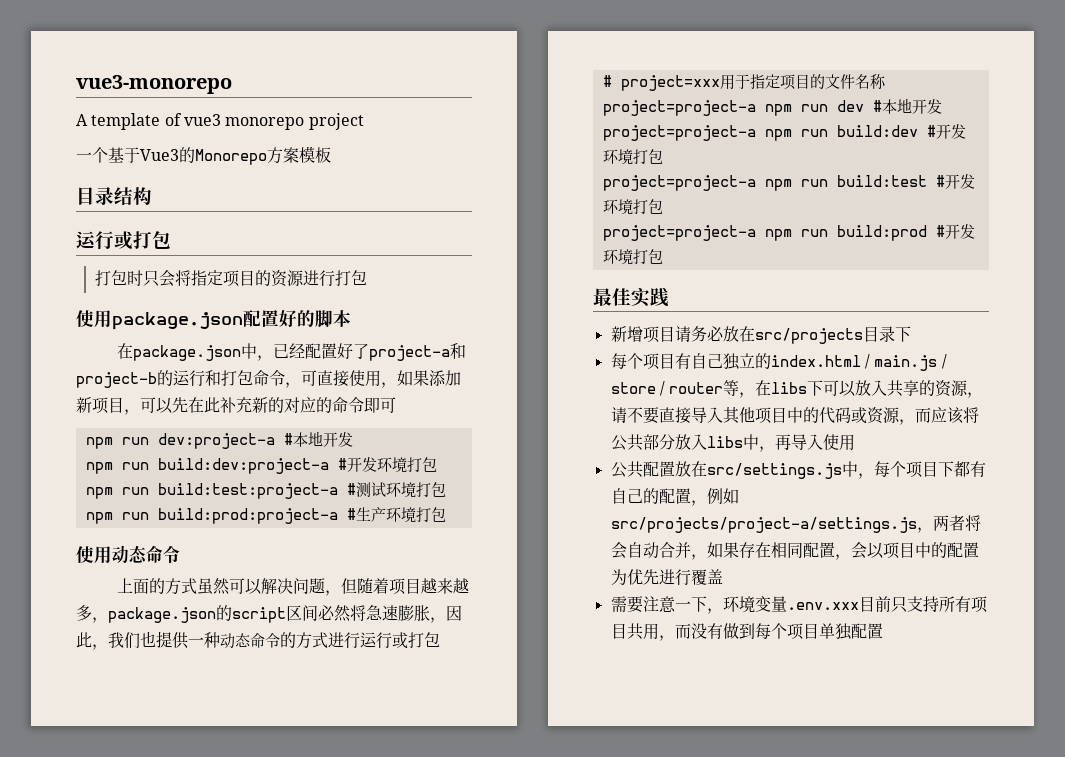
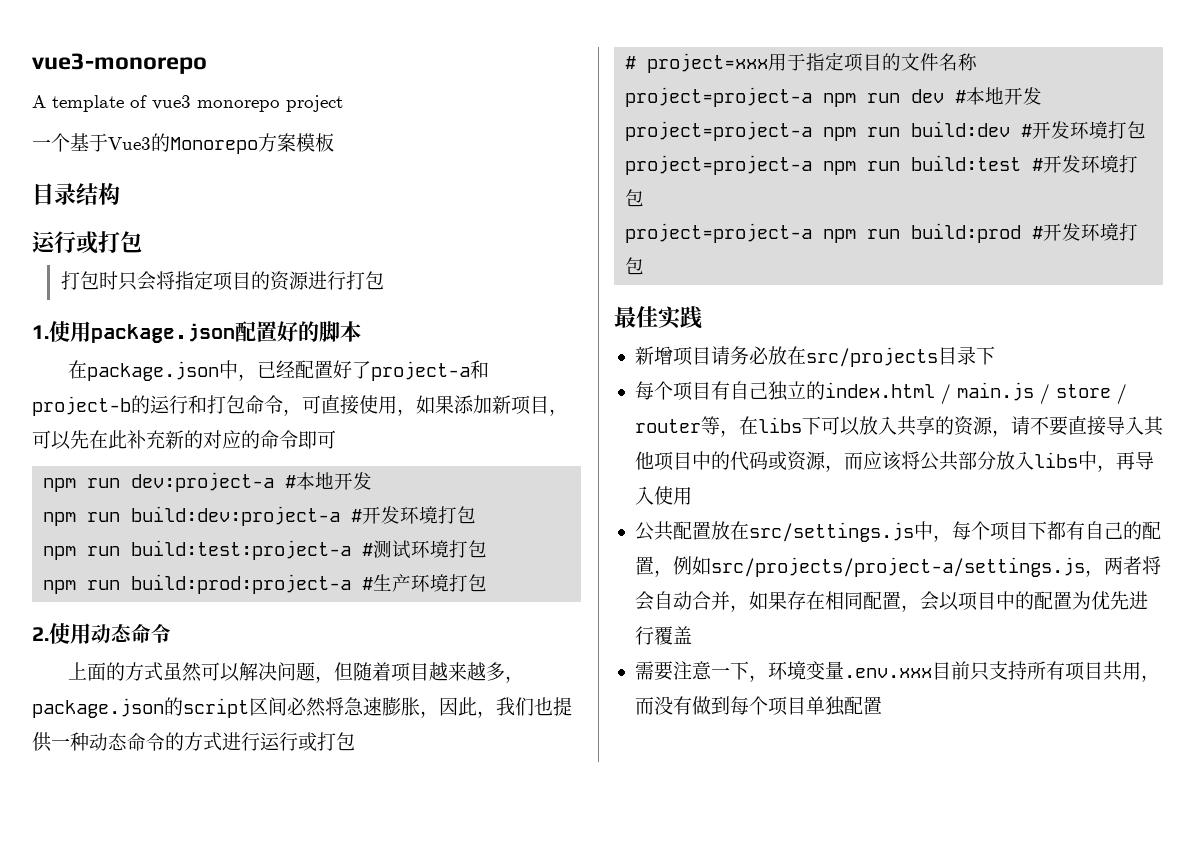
- 使用package.json配置好的脚本
+ 1.使用package.json配置好的脚本
- 使用动态命令
+ 2.使用动态命令

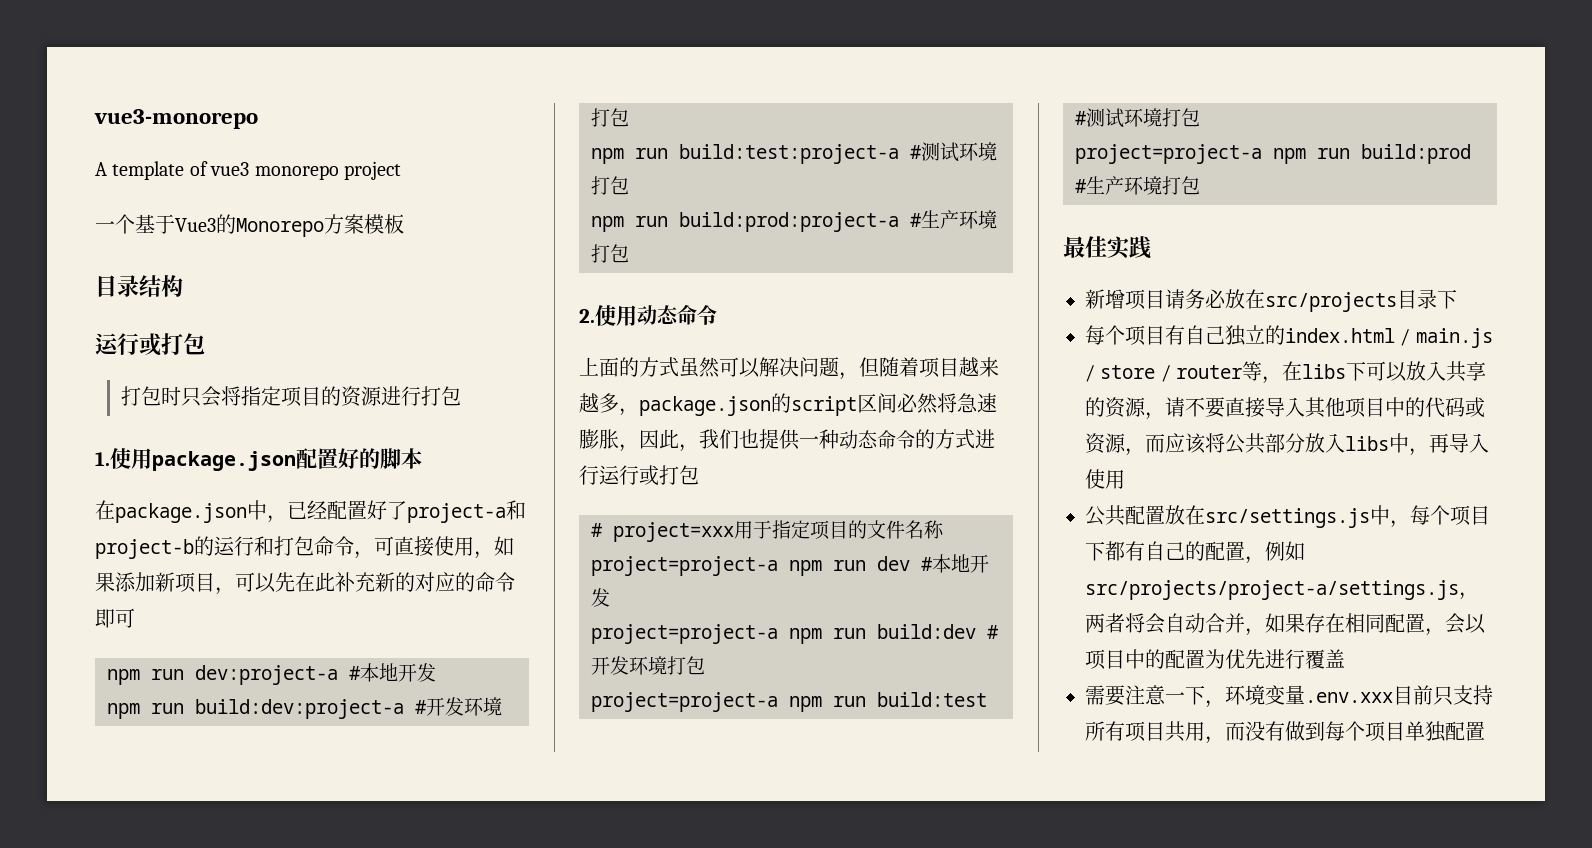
- project=project-a npm run build:test #开发环境打包
+ project=project-a npm run build:test #测试环境打包
- project=project-a npm run build:prod #开发环境打包
+ project=project-a npm run build:prod #生产环境打包

